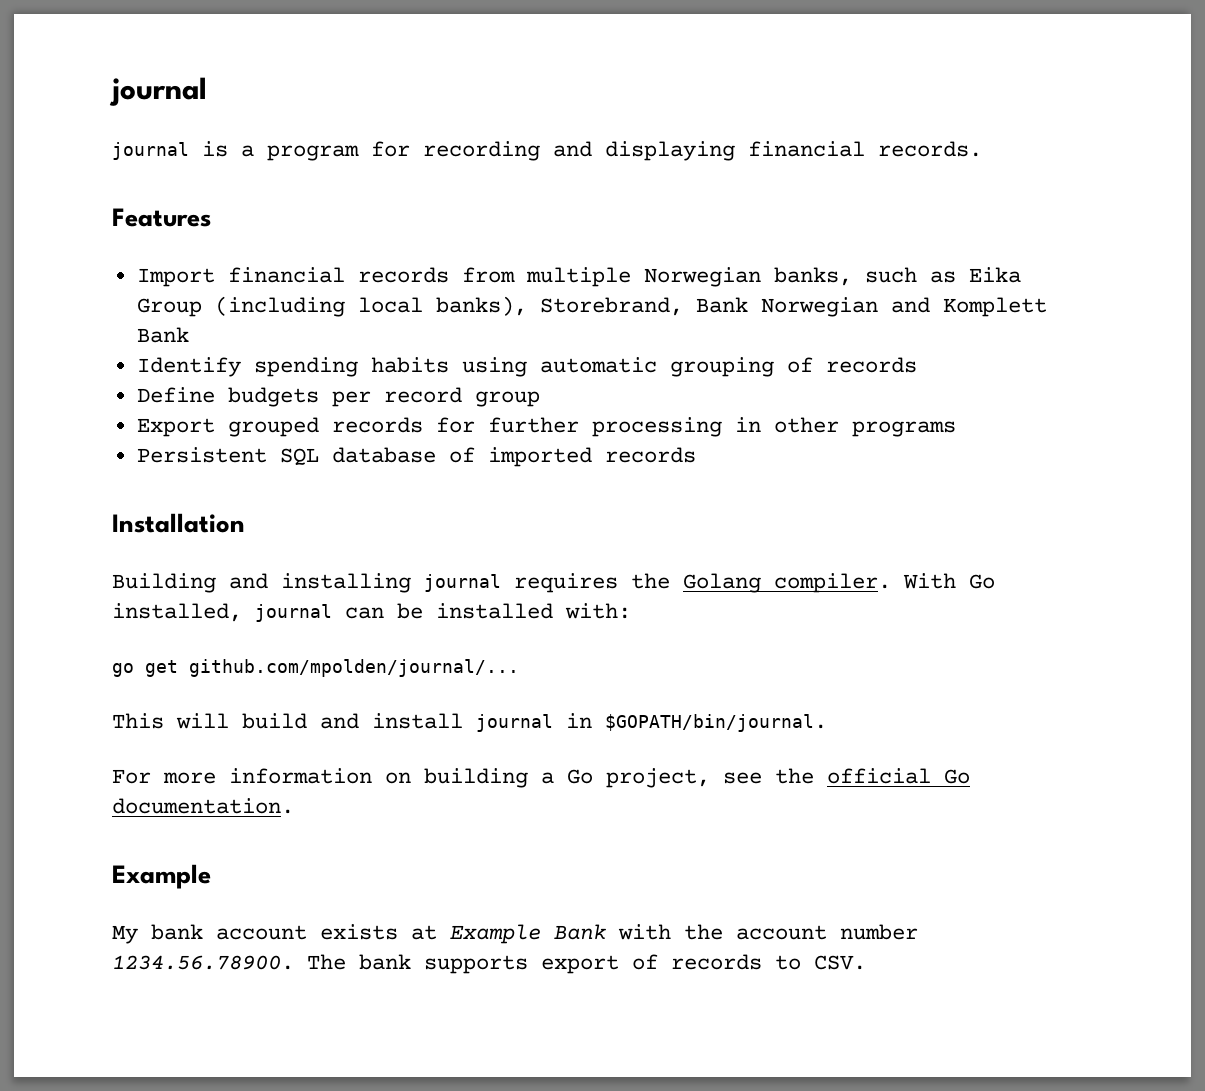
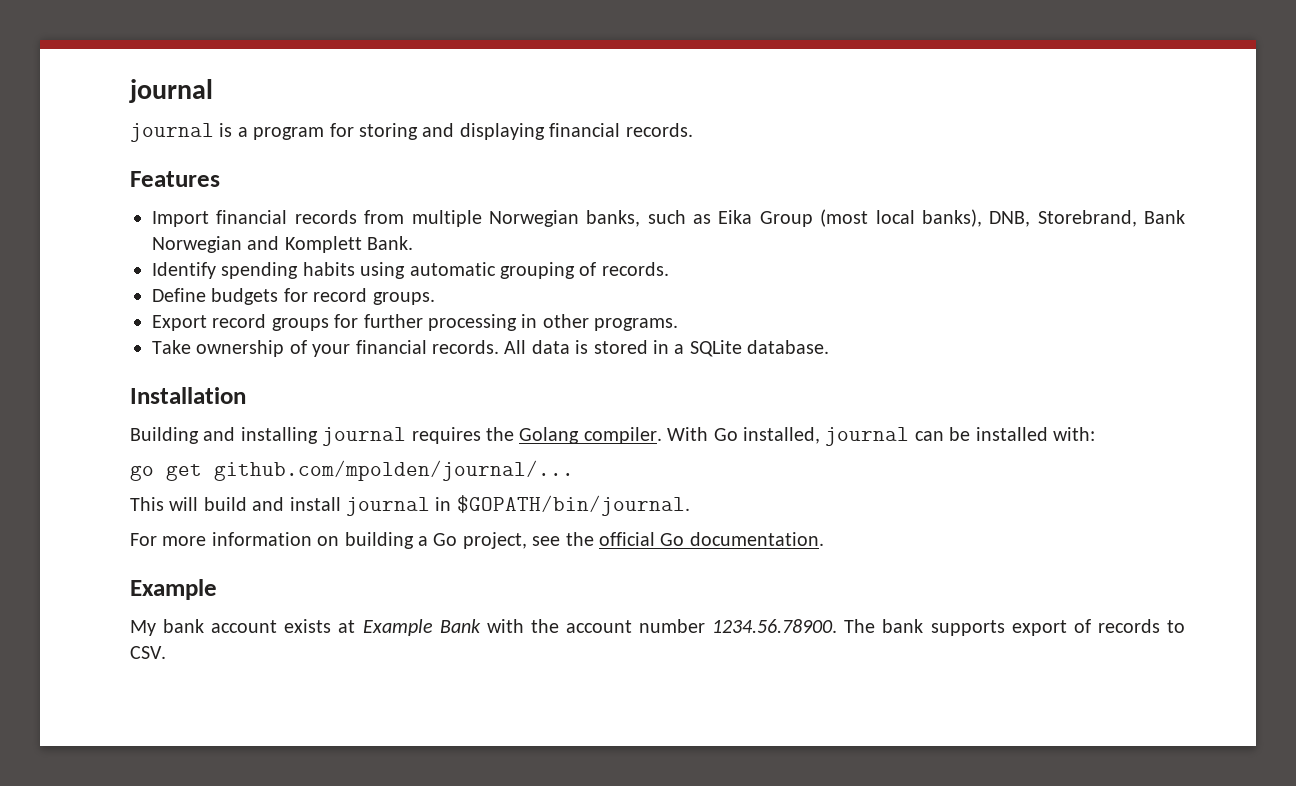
- journal is a program for recording and displaying financial records.
+ journal is a program for storing and displaying financial records.
- Import financial records from multiple Norwegian banks, such as Eika Group (including local banks), Storebrand, Bank Norwegian and Komplett Bank
+ Import financial records from multiple Norwegian banks, such as Eika Group (most local banks), DNB, Storebrand, Bank Norwegian and Komplett Bank.
- Identify spending habits using automatic grouping of records
+ Identify spending habits using automatic grouping of records.
- Define budgets per record group
+ Define budgets for record groups.
- Export grouped records for further processing in other programs
- Persistent SQL database of imported records
+ Export record groups for further processing in other programs.
+ Take ownership of your financial records. All data is stored in a SQLite database.

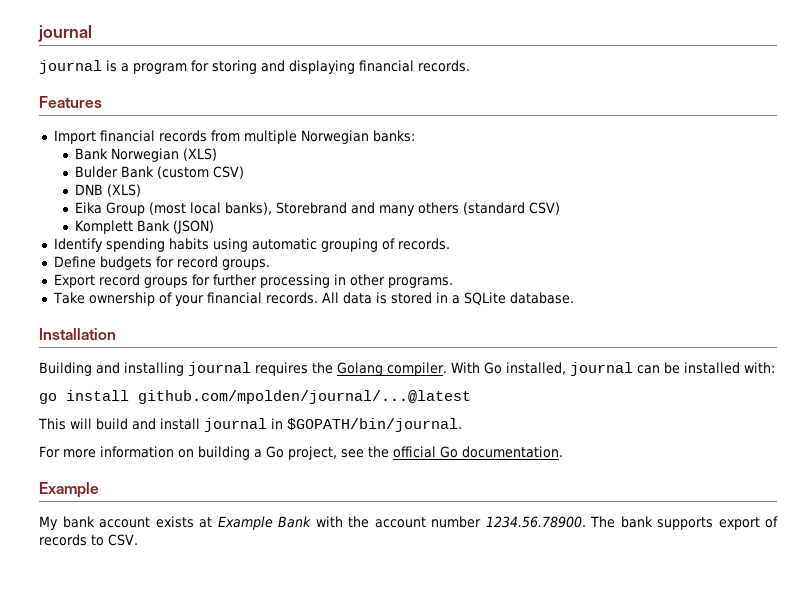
- Import financial records from multiple Norwegian banks, such as Eika Group (most local banks), DNB, Storebrand, Bank Norwegian and Komplett Bank.
+ Import financial records from multiple Norwegian banks:
+ Bank Norwegian (XLS)
+ Bulder Bank (custom CSV)
+ DNB (XLS)
+ Eika Group (most local banks), Storebrand and many others (standard CSV)
+ Komplett Bank (JSON)
- go get github.com/mpolden/journal/...
+ go install github.com/mpolden/journal/...@latest

